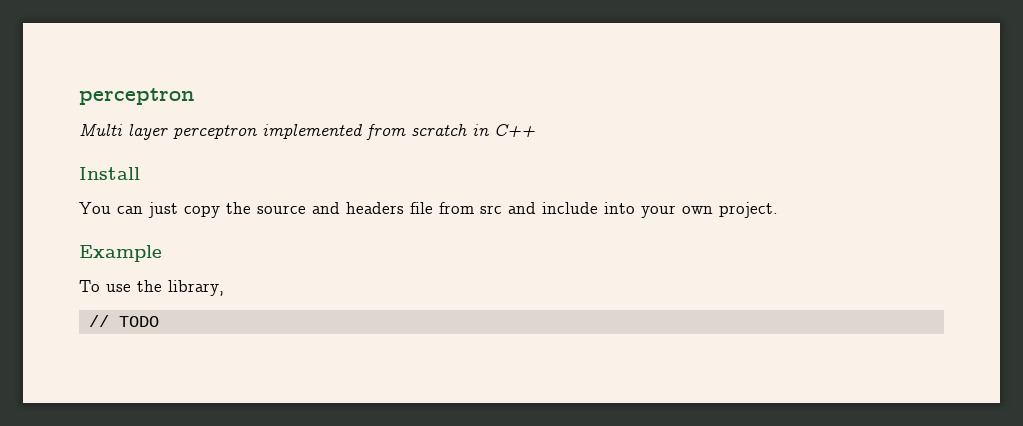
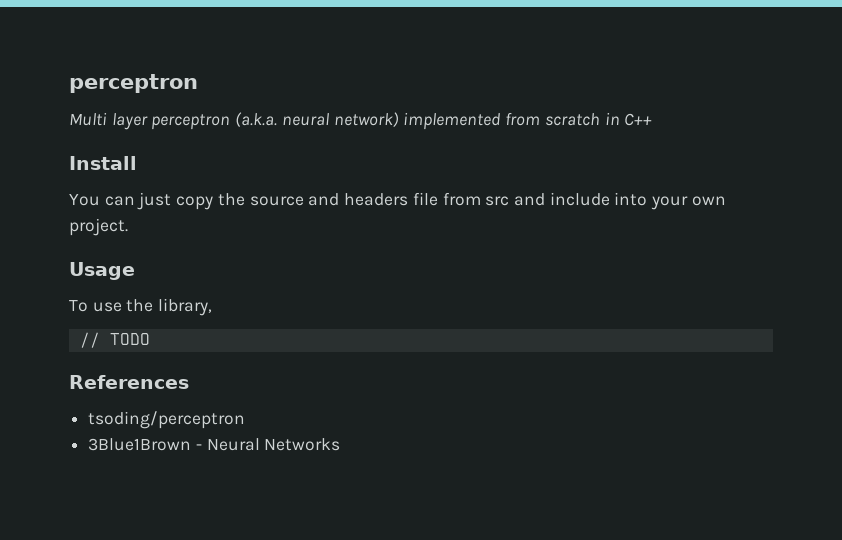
- Multi layer perceptron implemented from scratch in C++
+ Multi layer perceptron (a.k.a. neural network) implemented from scratch in C++
- Example
+ Usage
+ References
+ tsoding/perceptron
+ 3Blue1Brown - Neural Networks

